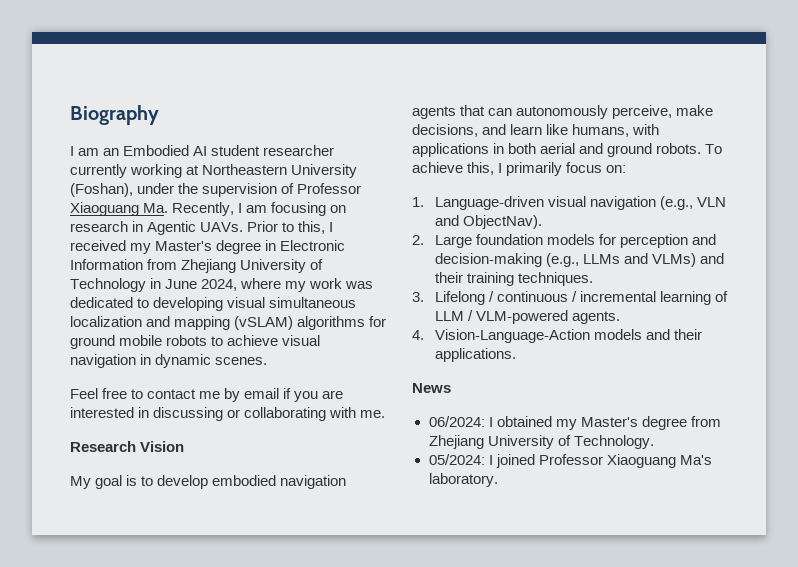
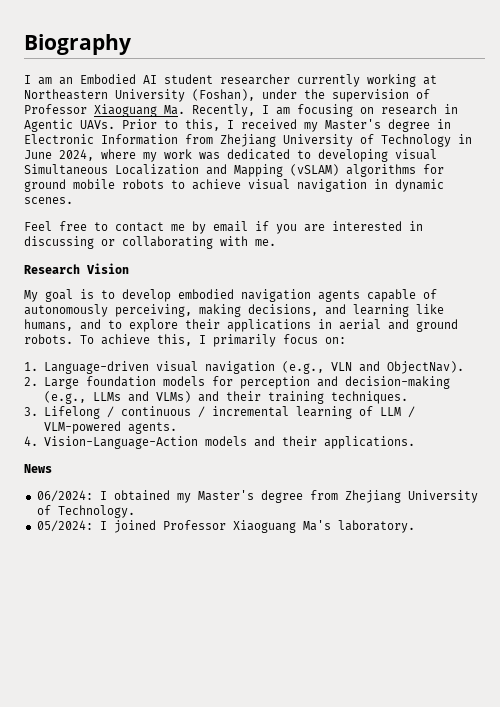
- Prior to this, I received my Master's degree in Electronic Information from Zhejiang University of Technology in June 2024, where my work was dedicated to developing visual simultaneous localization and mapping (vSLAM) algorithms for ground mobile robots to achieve visual navigation in dynamic scenes.
+ Prior to this, I received my Master's degree in Electronic Information from Zhejiang University of Technology in June 2024, where my work was dedicated to developing visual Simultaneous Localization and Mapping (vSLAM) algorithms for ground mobile robots to achieve visual navigation in dynamic scenes.
- My goal is to develop embodied navigation agents that can autonomously perceive, make decisions, and learn like humans, with applications in both aerial and ground robots.
+ My goal is to develop embodied navigation agents capable of autonomously perceiving, making decisions, and learning like humans, and to explore their applications in aerial and ground robots.

